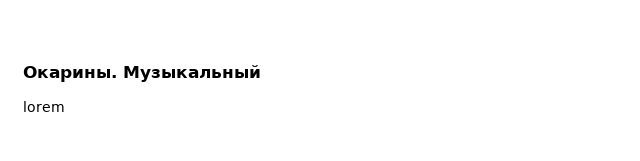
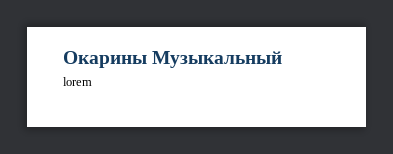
- Окарины. Музыкальный
+ Окарины Музыкальный

